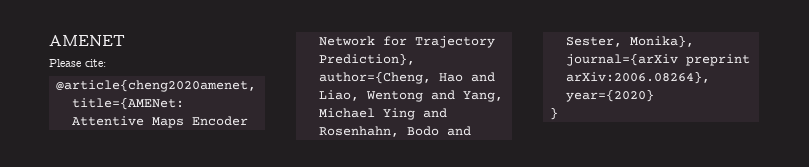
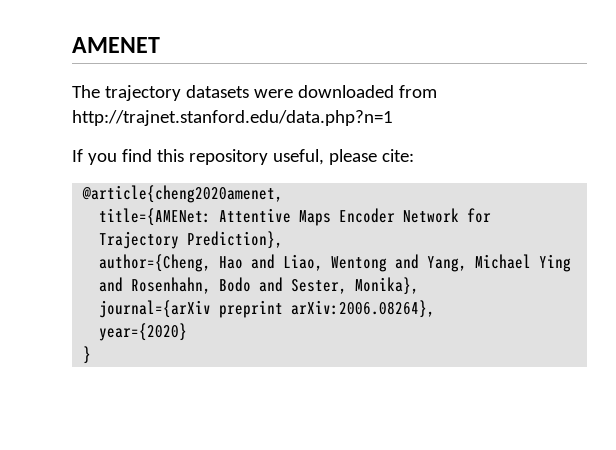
- Please cite:
+ The trajectory datasets were downloaded from http://trajnet.stanford.edu/data.php?n=1
+ If you find this repository useful, please cite:

